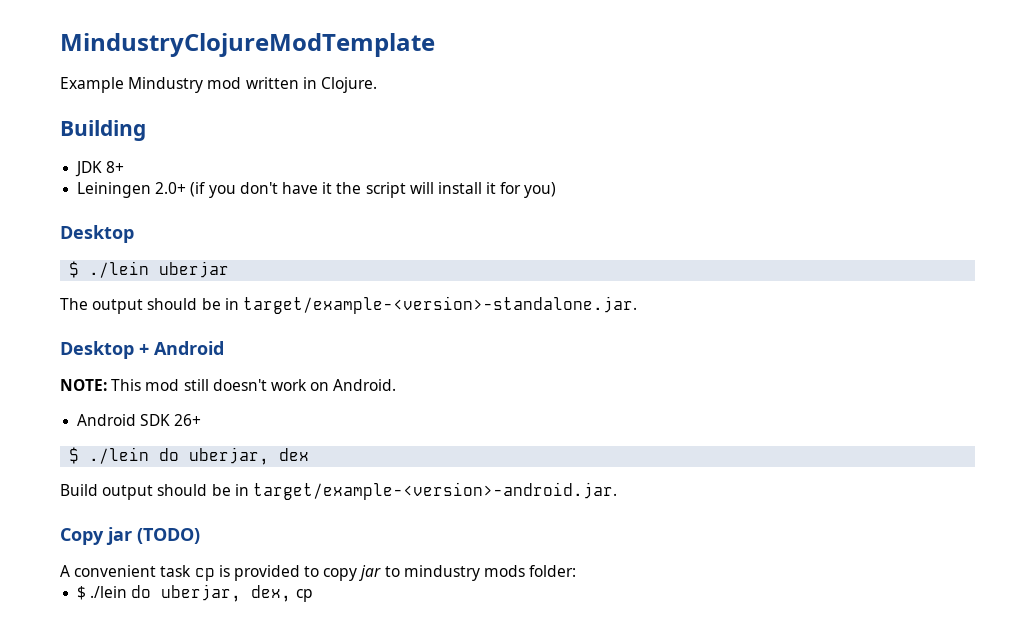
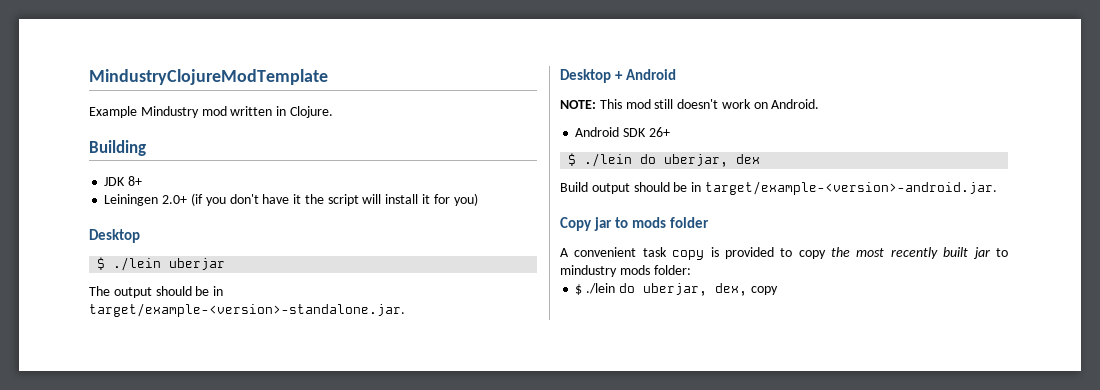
- Copy jar (TODO)
+ Copy jar to mods folder
- A convenient task cp is provided to copy jar to mindustry mods folder:
+ A convenient task copy is provided to copy the most recently built jar to mindustry mods folder:
- $ ./lein do uberjar, dex, cp
+ $ ./lein do uberjar, dex, copy

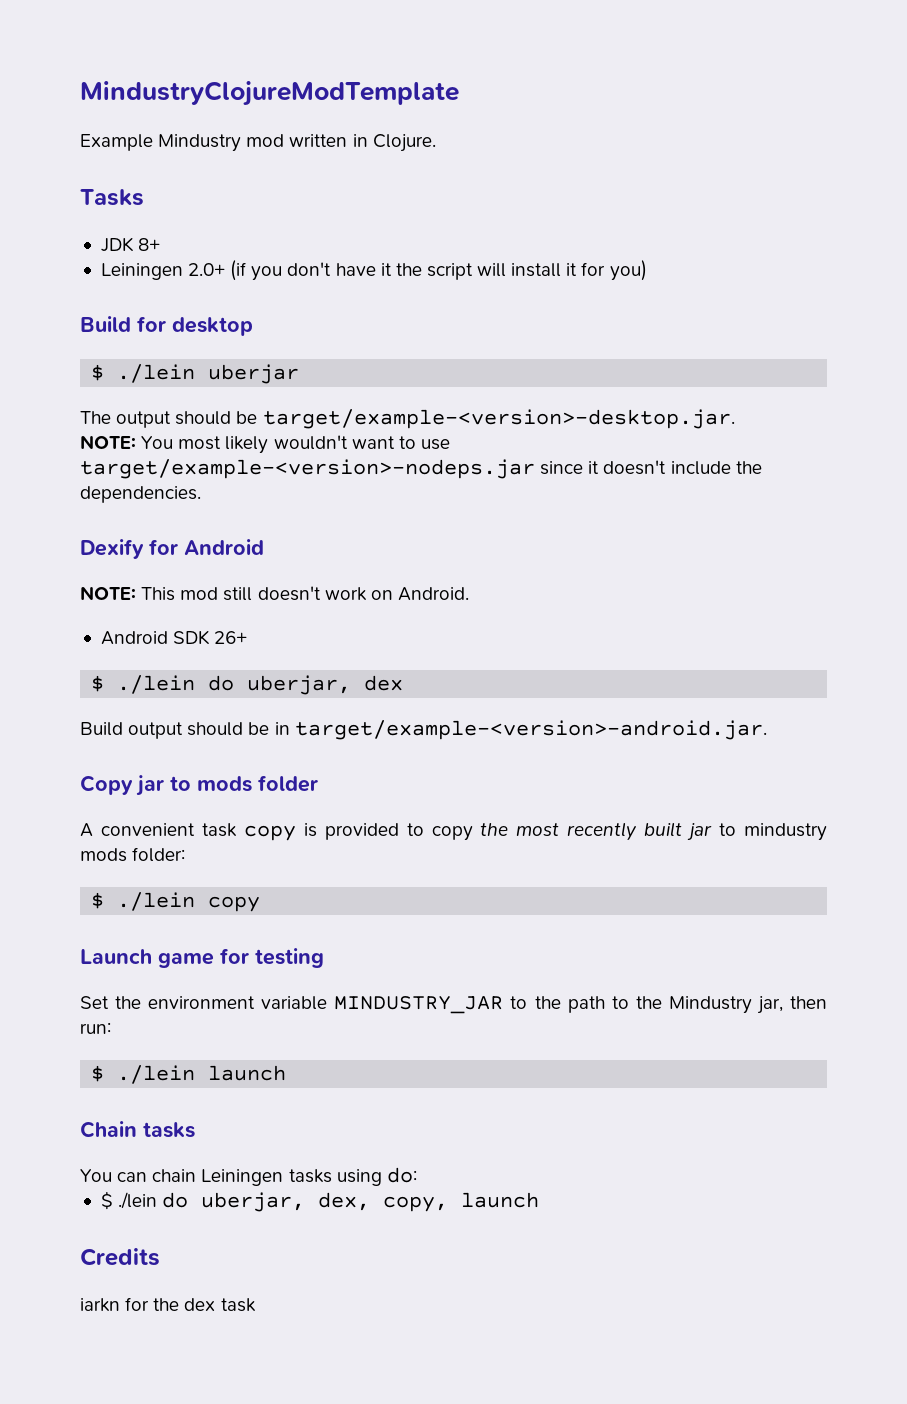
- Building
+ Tasks
  Leiningen 2.0+ (if you don't have it the script will install it for you)
- Desktop
+ Build for desktop
- The output should be in target/example-<version>-standalone.jar.
- Desktop + Android
+ The output should be target/example-<version>-desktop.jar.
+ NOTE: You most likely wouldn't want to use target/example-<version>-nodeps.jar since it doesn't include the dependencies.
+ Dexify for Android
+ $ ./lein copy
+ Launch game for testing
+ Set the environment variable MINDUSTRY_JAR to the path to the Mindustry jar, then run:
+ $ ./lein launch
+ Chain tasks
+ You can chain Leiningen tasks using do:
- $ ./lein do uberjar, dex, copy
+ $ ./lein do uberjar, dex, copy, launch
+ Credits
+ iarkn for the dex task

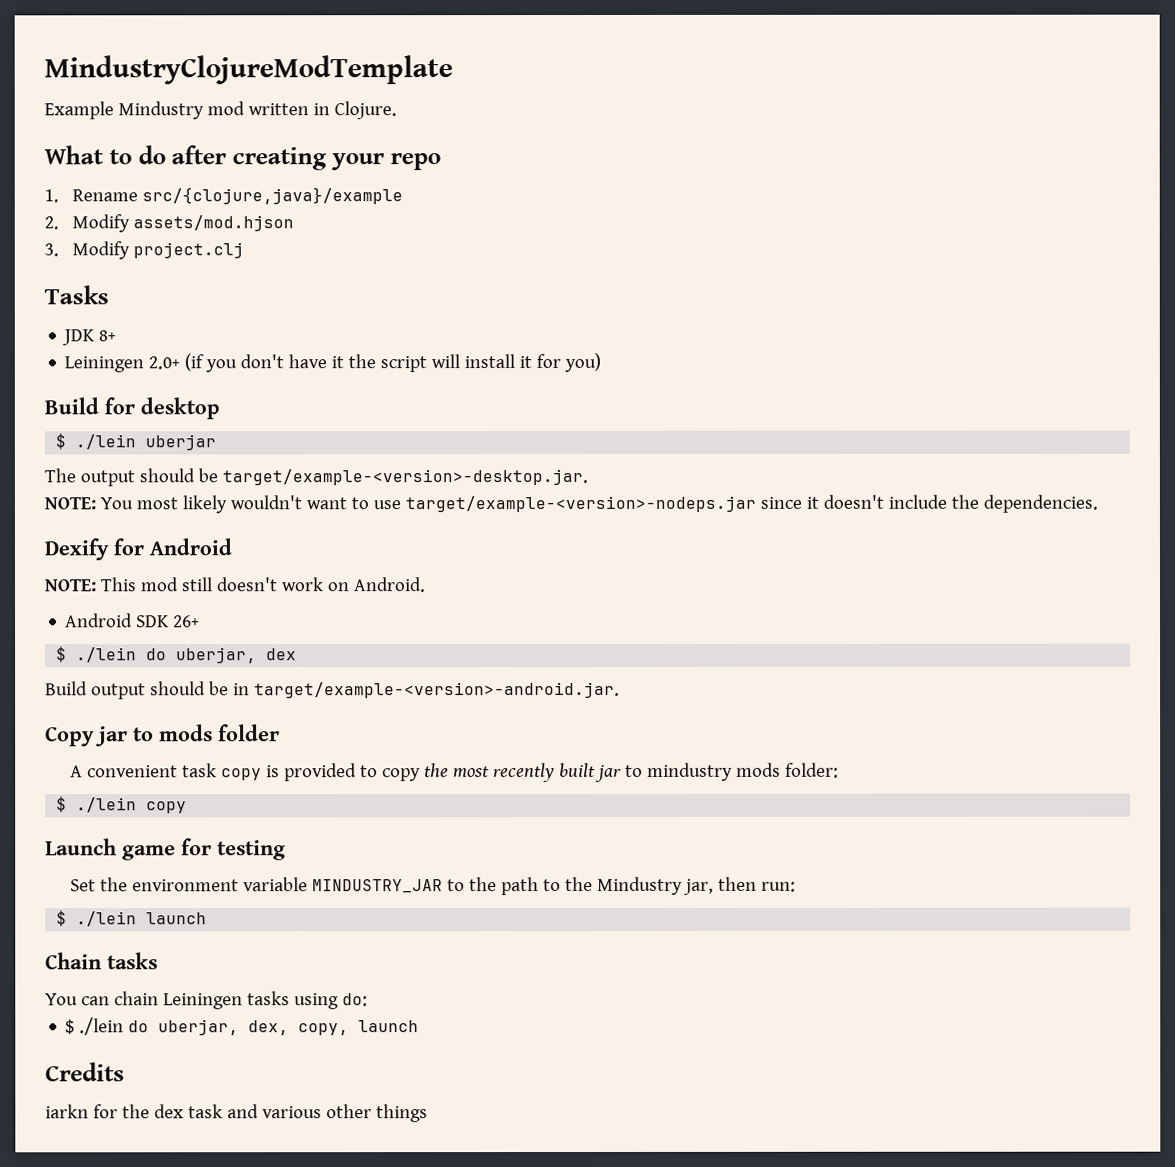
+ What to do after creating your repo
+ 1. Rename src/{clojure,java}/example
+ 2. Modify assets/mod.hjson
+ 3. Modify project.clj
- iarkn for the dex task
+ iarkn for the dex task and various other things

